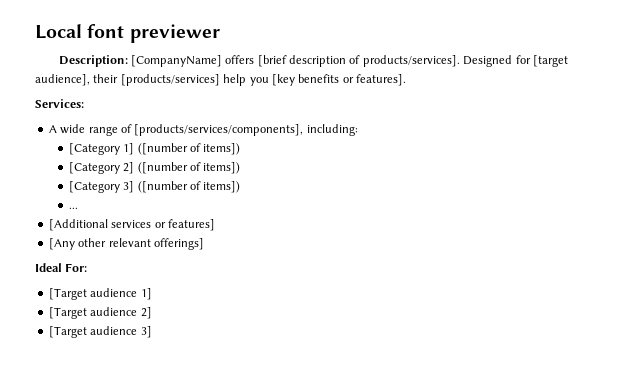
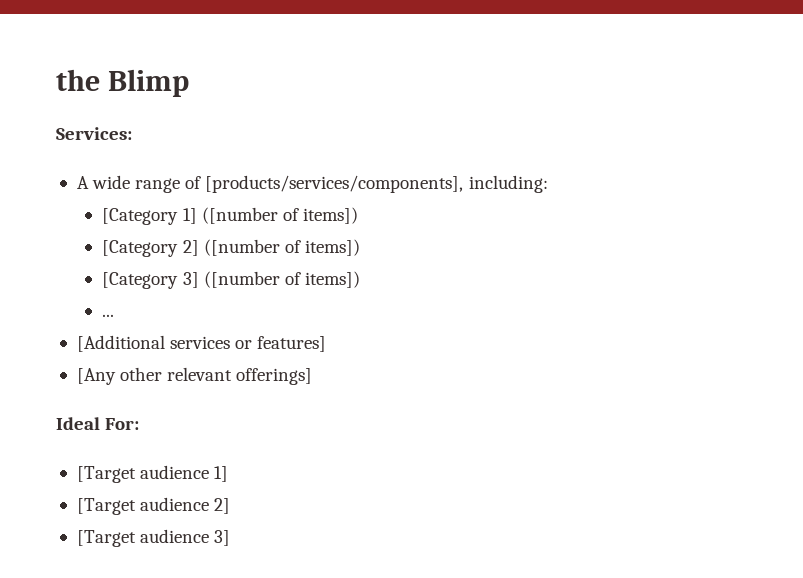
- Local font previewer
- Description: [CompanyName] offers [brief description of products/services]. Designed for [target audience], their [products/services] help you [key benefits or features].
+ the Blimp

